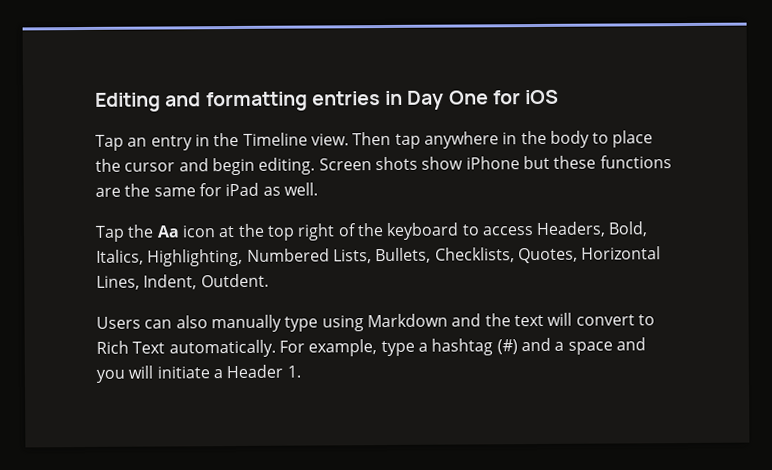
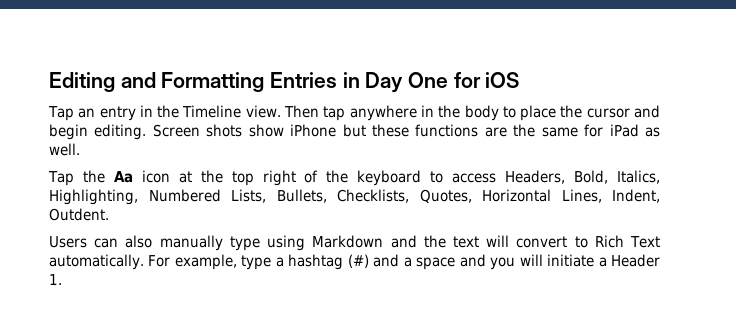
- Editing and formatting entries in Day One for iOS
+ Editing and Formatting Entries in Day One for iOS

